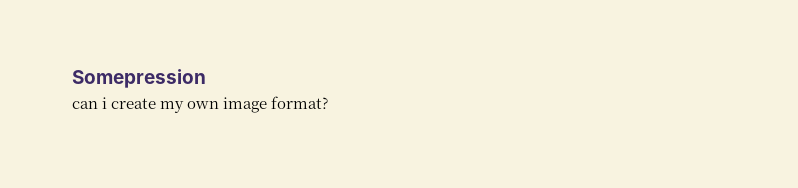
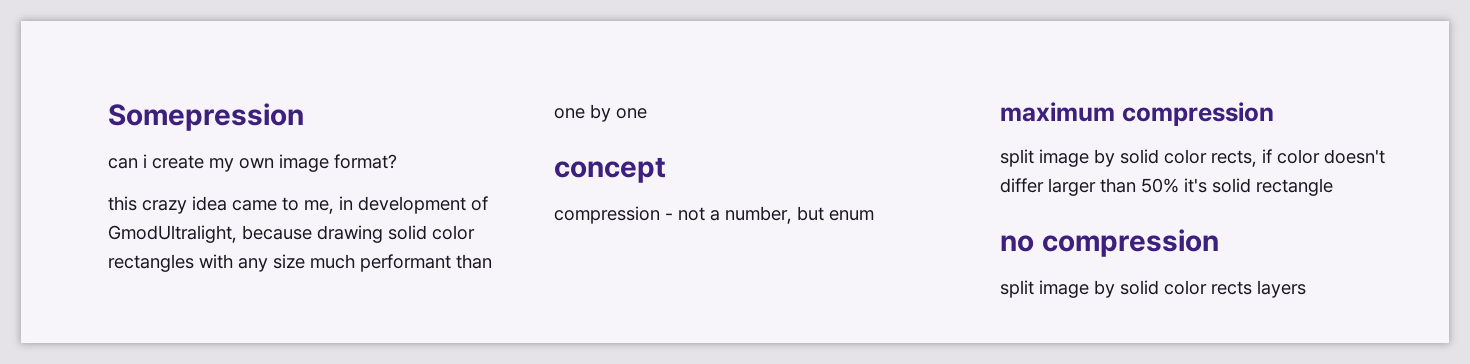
+ this crazy idea came to me, in development of GmodUltralight, because drawing solid color rectangles with any size much performant than one by one
+ concept
+ compression - not a number, but enum
+ maximum compression
+ split image by solid color rects, if color doesn't differ larger than 50% it's solid rectangle
+ no compression
+ split image by solid color rects layers

